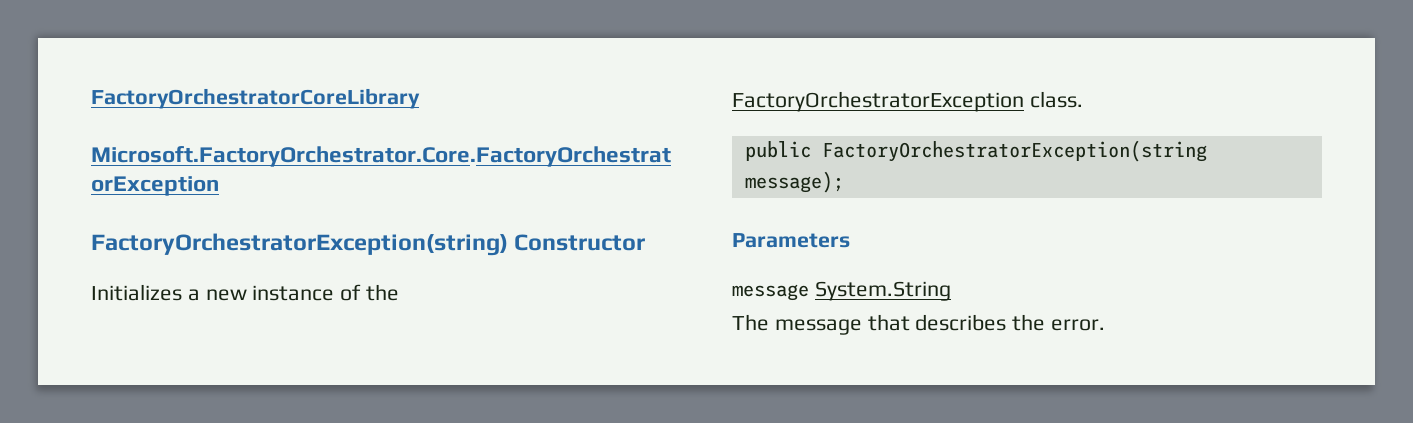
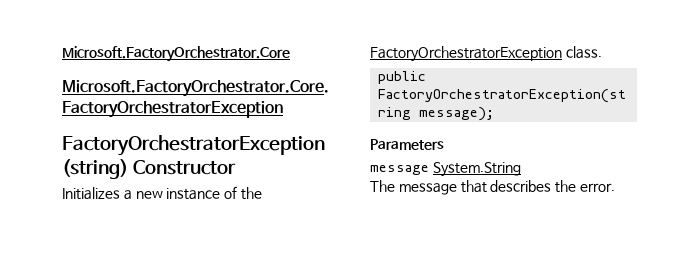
- FactoryOrchestratorCoreLibrary
+ Microsoft.FactoryOrchestrator.Core

